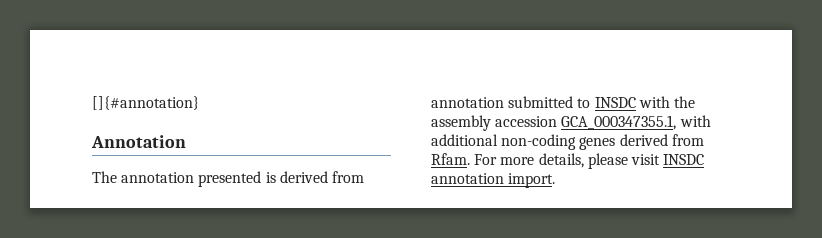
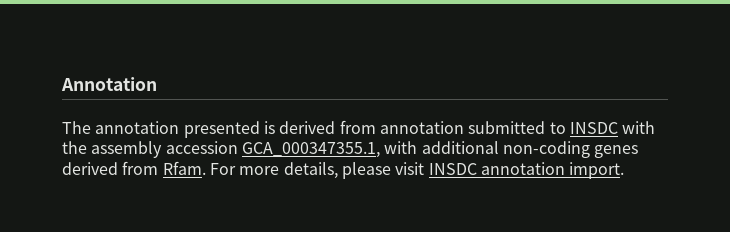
- []{#annotation}

